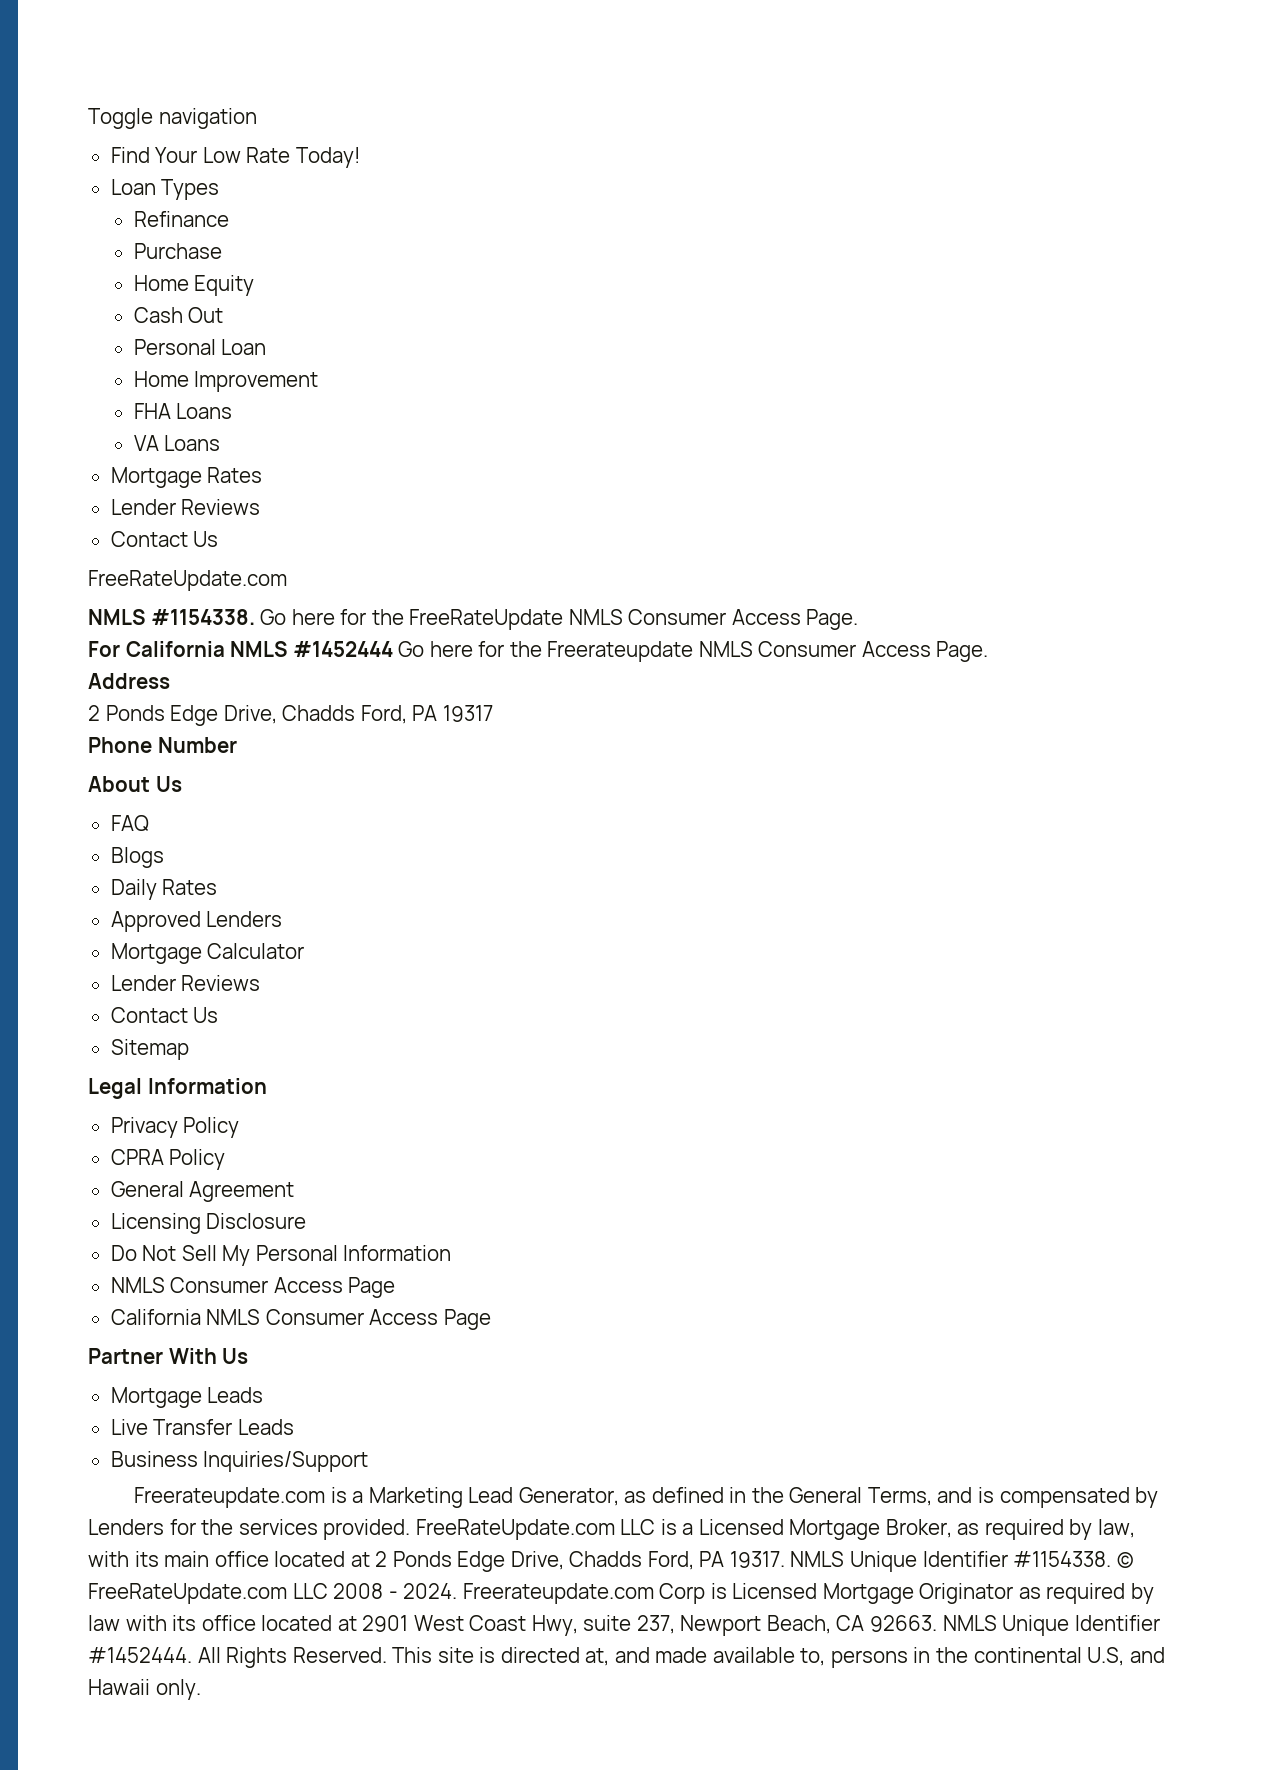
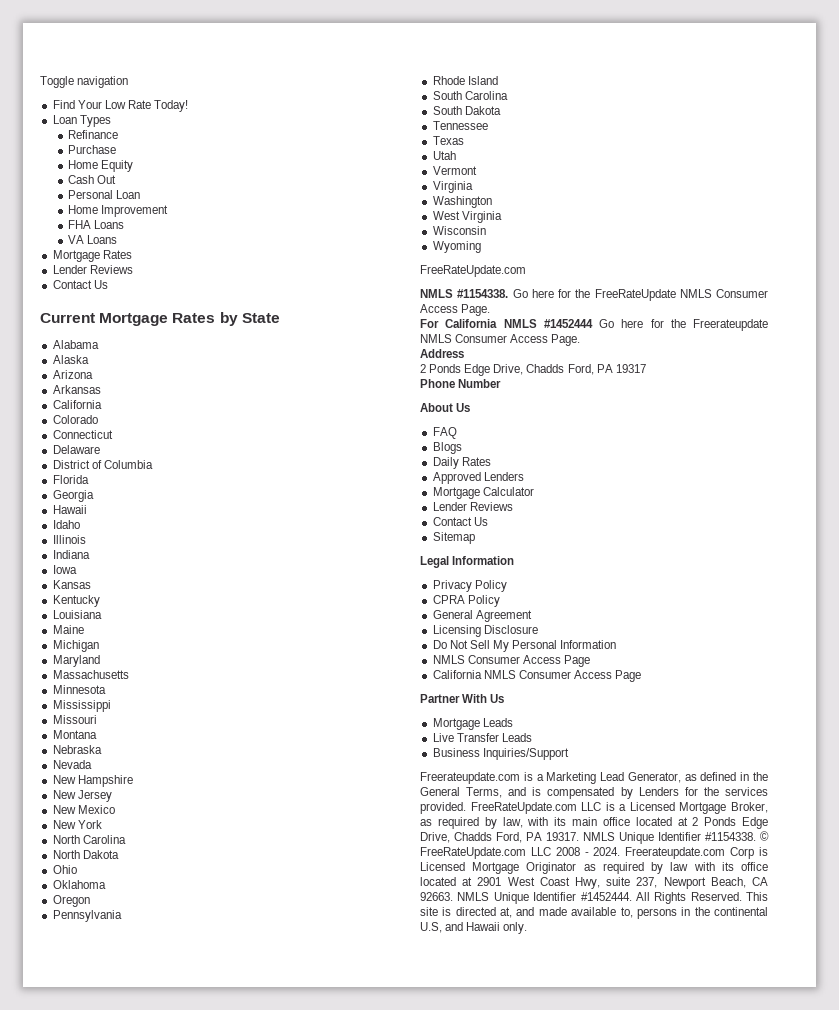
+ Current Mortgage Rates by State
+ Alabama
+ Alaska
+ Arizona
+ Arkansas
+ California
+ Colorado
+ Connecticut
+ Delaware
+ District of Columbia
+ Florida
+ Georgia
+ Hawaii
+ Idaho
+ Illinois
+ Indiana
+ Iowa
+ Kansas
+ Kentucky
+ Louisiana
+ Maine
+ Michigan
+ Maryland
+ Massachusetts
+ Minnesota
+ Mississippi
+ Missouri
+ Montana
+ Nebraska
+ Nevada
+ New Hampshire
+ New Jersey
+ New Mexico
+ New York
+ North Carolina
+ North Dakota
+ Ohio
+ Oklahoma
+ Oregon
+ Pennsylvania
+ Rhode Island
+ South Carolina
+ South Dakota
+ Tennessee
+ Texas
+ Utah
+ Vermont
+ Virginia
+ Washington
+ West Virginia
+ Wisconsin
+ Wyoming

